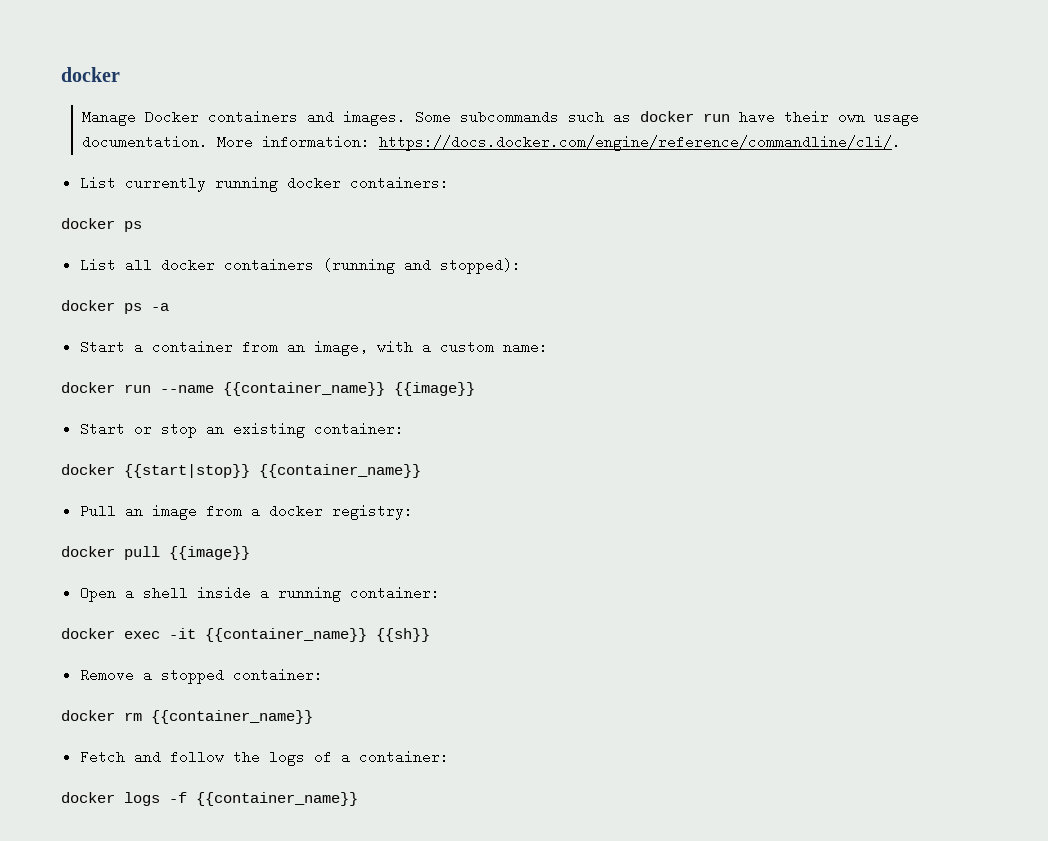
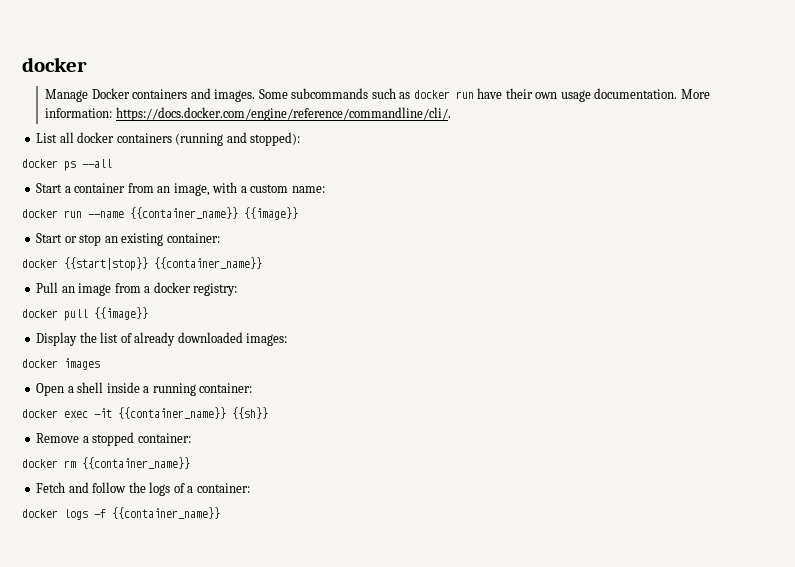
- List currently running docker containers:
- docker ps
- docker ps -a
+ docker ps --all
+ Display the list of already downloaded images:
+ docker images

